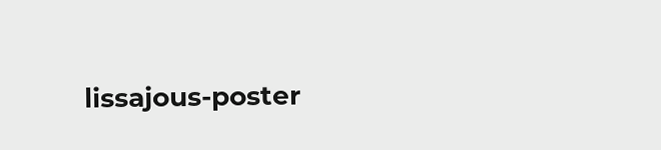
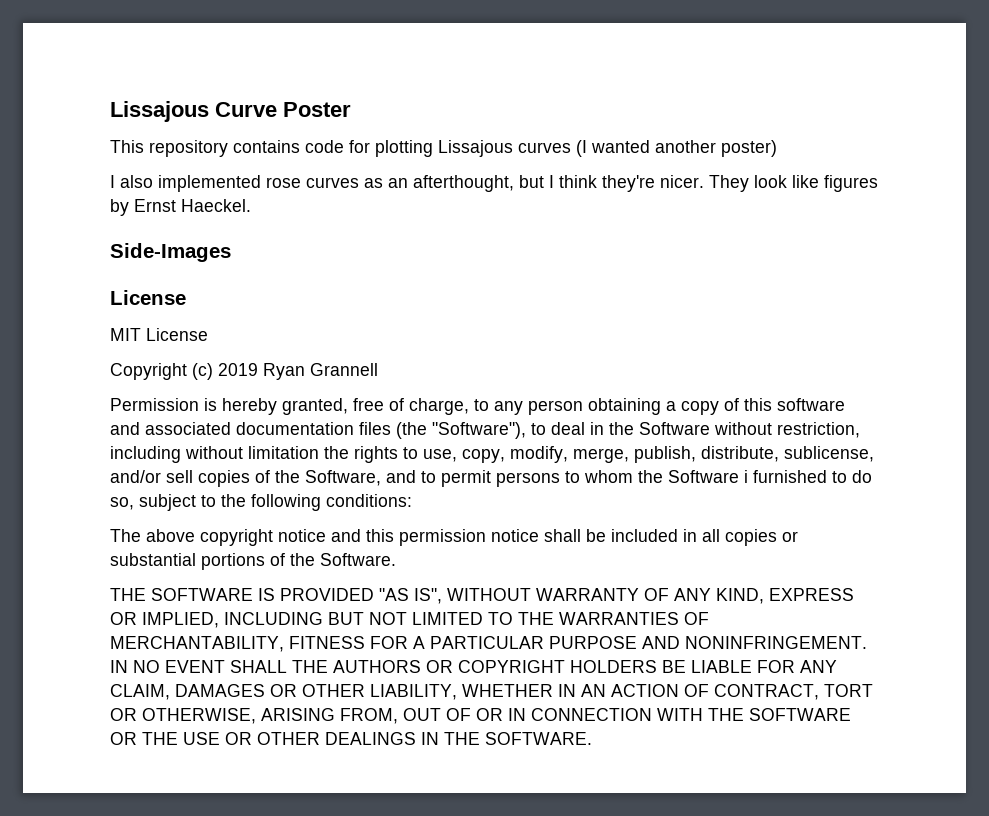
- lissajous-poster
+ Lissajous Curve Poster
+ This repository contains code for plotting Lissajous curves (I wanted another poster)
+ I also implemented rose curves as an afterthought, but I think they're nicer. They look like figures by Ernst Haeckel.
+ Side-Images
+ License
+ MIT License
+ Copyright (c) 2019 Ryan Grannell
+ Permission is hereby granted, free of charge, to any person obtaining a copy of this software and associated documentation files (the "Software"), to deal in the Software without restriction, including without limitation the rights to use, copy, modify, merge, publish, distribute, sublicense, and/or sell copies of the Software, and to permit persons to whom the Software i furnished to do so, subject to the following conditions:
+ The above copyright notice and this permission notice shall be included in all copies or substantial portions of the Software.
+ THE SOFTWARE IS PROVIDED "AS IS", WITHOUT WARRANTY OF ANY KIND, EXPRESS OR IMPLIED, INCLUDING BUT NOT LIMITED TO THE WARRANTIES OF MERCHANTABILITY, FITNESS FOR A PARTICULAR PURPOSE AND NONINFRINGEMENT. IN NO EVENT SHALL THE AUTHORS OR COPYRIGHT HOLDERS BE LIABLE FOR ANY CLAIM, DAMAGES OR OTHER LIABILITY, WHETHER IN AN ACTION OF CONTRACT, TORT OR OTHERWISE, ARISING FROM, OUT OF OR IN CONNECTION WITH THE SOFTWARE OR THE USE OR OTHER DEALINGS IN THE SOFTWARE.

